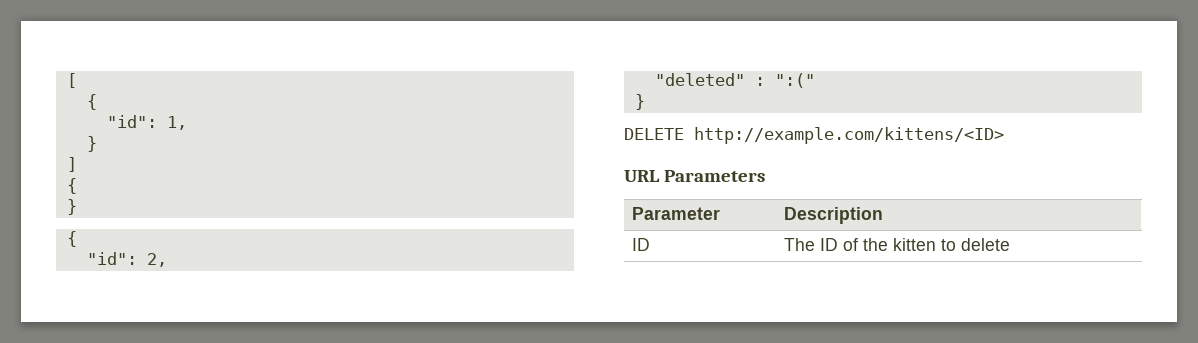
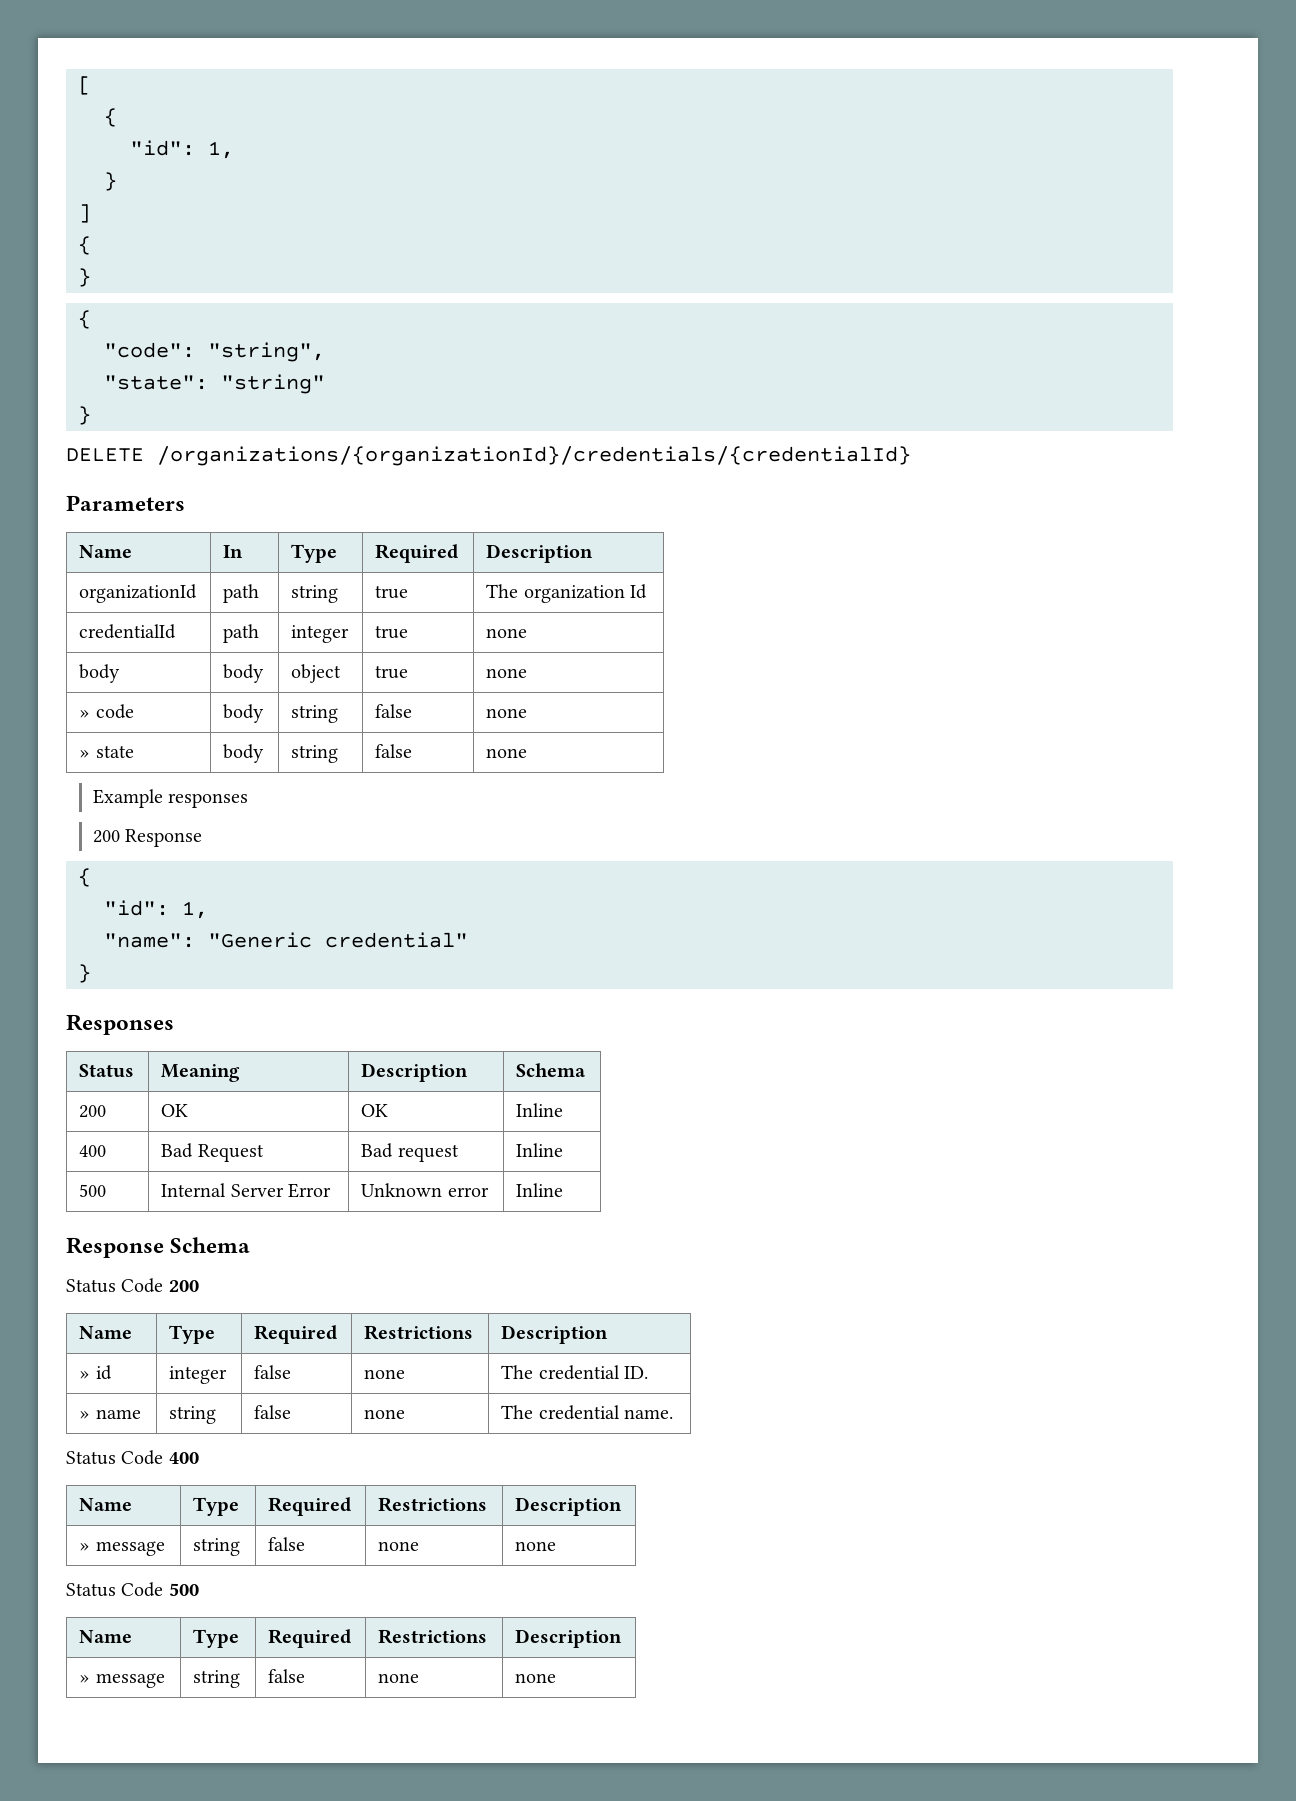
- "id": 2,
- "deleted" : ":("
+ "code": "string",
+ "state": "string"
- DELETE http://example.com/kittens/<ID>
- URL Parameters
+ DELETE /organizations/{organizationId}/credentials/{credentialId}
+ Parameters
- Parameter | Description
- ID | The ID of the kitten to delete
+ Name | In | Type | Required | Description
+ organizationId | path | string | true | The organization Id
+ credentialId | path | integer | true | none
+ body | body | object | true | none
+ » code | body | string | false | none
+ » state | body | string | false | none
+ Example responses
+ 200 Response
+ {
+ "id": 1,
+ "name": "Generic credential"
+ }
+ Responses
+ Status | Meaning | Description | Schema
+ 200 | OK | OK | Inline
+ 400 | Bad Request | Bad request | Inline
+ 500 | Internal Server Error | Unknown error | Inline
+ Response Schema
+ Status Code 200
+ Name | Type | Required | Restrictions | Description
+ » id | integer | false | none | The credential ID.
+ » name | string | false | none | The credential name.
+ Status Code 400
+ Name | Type | Required | Restrictions | Description
+ » message | string | false | none | none
+ Status Code 500
+ Name | Type | Required | Restrictions | Description
+ » message | string | false | none | none

